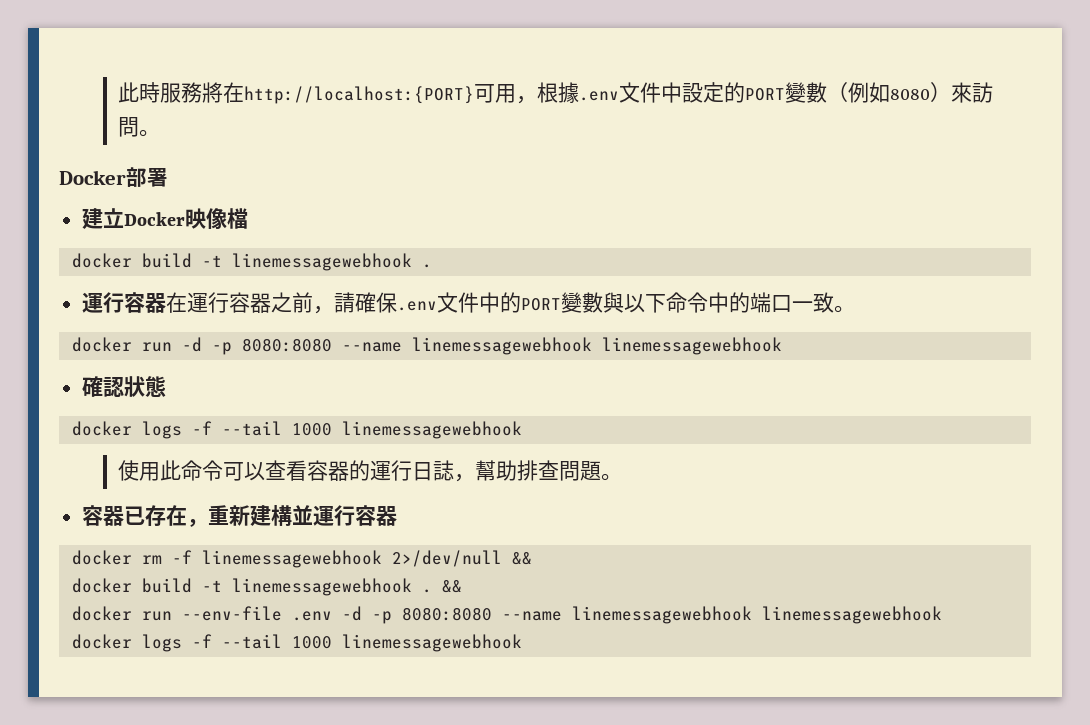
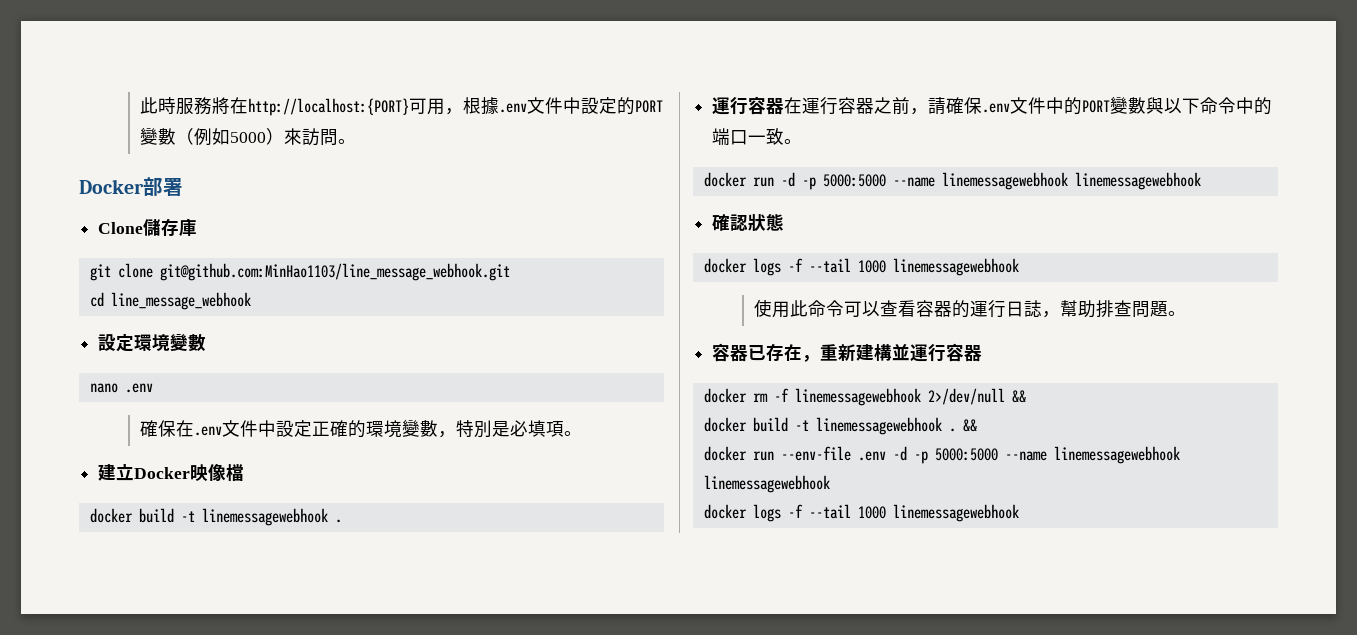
- 此時服務將在http://localhost:{PORT}可用，根據.env文件中設定的PORT變數（例如8080）來訪問。
+ 此時服務將在http://localhost:{PORT}可用，根據.env文件中設定的PORT變數（例如5000）來訪問。
+ Clone儲存庫
+ git clone git@github.com:MinHao1103/line_message_webhook.git
+ cd line_message_webhook
+ 設定環境變數
+ nano .env
+ 確保在.env文件中設定正確的環境變數，特別是必填項。
- docker run -d -p 8080:8080 --name linemessagewebhook linemessagewebhook
+ docker run -d -p 5000:5000 --name linemessagewebhook linemessagewebhook
- docker run --env-file .env -d -p 8080:8080 --name linemessagewebhook linemessagewebhook
+ docker run --env-file .env -d -p 5000:5000 --name linemessagewebhook linemessagewebhook

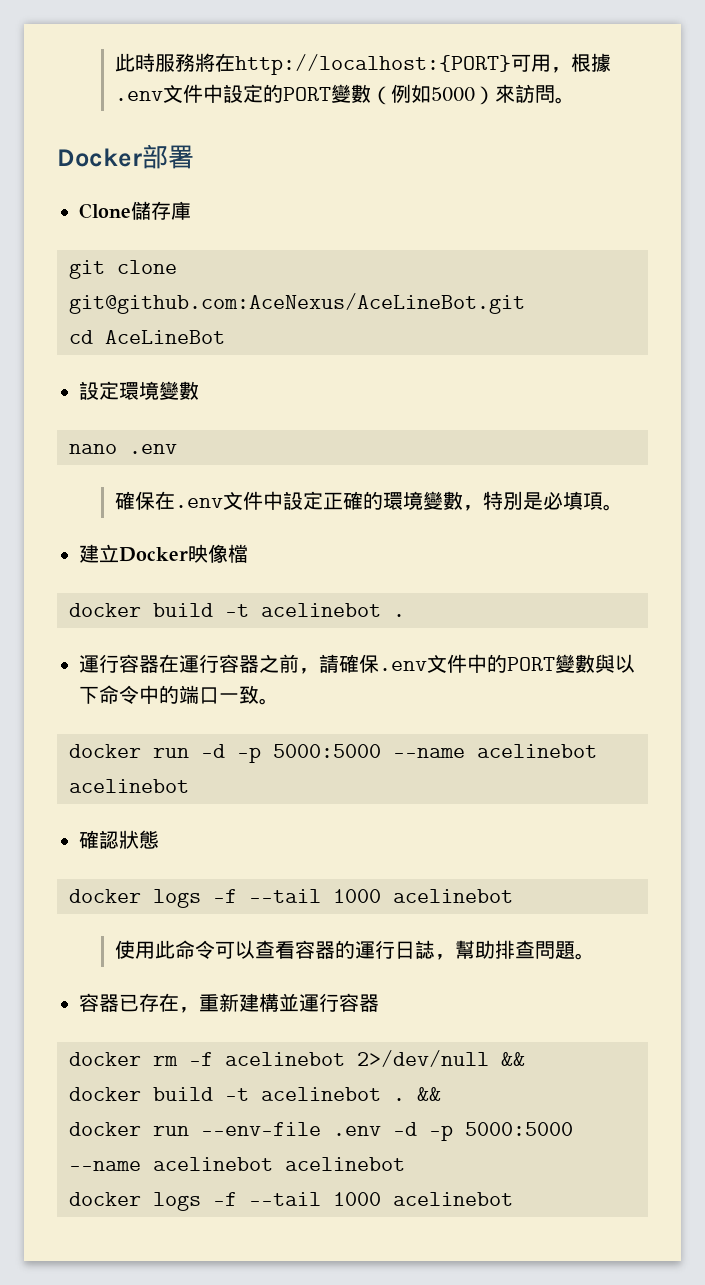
- git clone git@github.com:MinHao1103/line_message_webhook.git
+ git clone git@github.com:AceNexus/AceLineBot.git
- cd line_message_webhook
+ cd AceLineBot
  建立Docker映像檔
- docker build -t linemessagewebhook .
+ docker build -t acelinebot .
- docker run -d -p 5000:5000 --name linemessagewebhook linemessagewebhook
+ docker run -d -p 5000:5000 --name acelinebot acelinebot
  確認狀態
- docker logs -f --tail 1000 linemessagewebhook
+ docker logs -f --tail 1000 acelinebot
- docker rm -f linemessagewebhook 2>/dev/null &&
- docker build -t linemessagewebhook .
+ docker rm -f acelinebot 2>/dev/null &&
+ docker build -t acelinebot .
- docker run --env-file .env -d -p 5000:5000 --name linemessagewebhook linemessagewebhook
- docker logs -f --tail 1000 linemessagewebhook
+ docker run --env-file .env -d -p 5000:5000 --name acelinebot acelinebot
+ docker logs -f --tail 1000 acelinebot

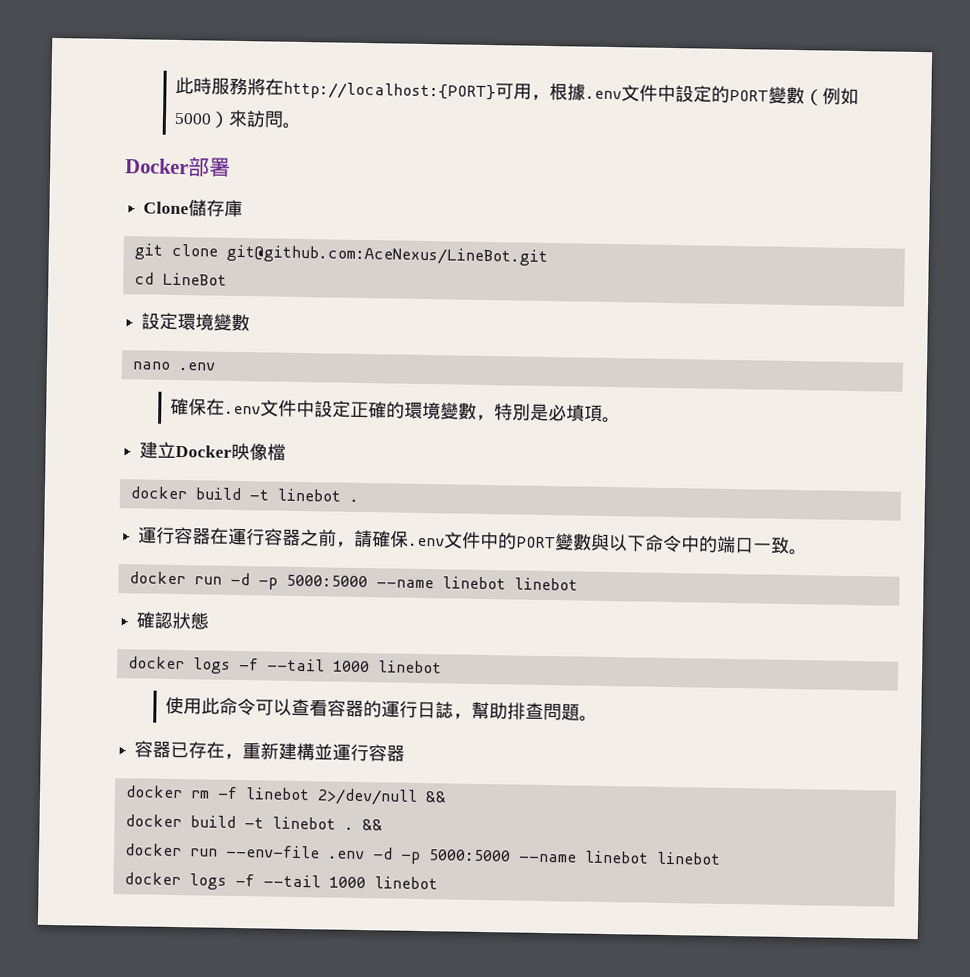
- git clone git@github.com:AceNexus/AceLineBot.git
+ git clone git@github.com:AceNexus/LineBot.git
- cd AceLineBot
+ cd LineBot
  建立Docker映像檔
- docker build -t acelinebot .
+ docker build -t linebot .
- docker run -d -p 5000:5000 --name acelinebot acelinebot
+ docker run -d -p 5000:5000 --name linebot linebot
  確認狀態
- docker logs -f --tail 1000 acelinebot
+ docker logs -f --tail 1000 linebot
- docker rm -f acelinebot 2>/dev/null &&
- docker build -t acelinebot .
+ docker rm -f linebot 2>/dev/null &&
+ docker build -t linebot .
- docker run --env-file .env -d -p 5000:5000 --name acelinebot acelinebot
- docker logs -f --tail 1000 acelinebot
+ docker run --env-file .env -d -p 5000:5000 --name linebot linebot
+ docker logs -f --tail 1000 linebot

